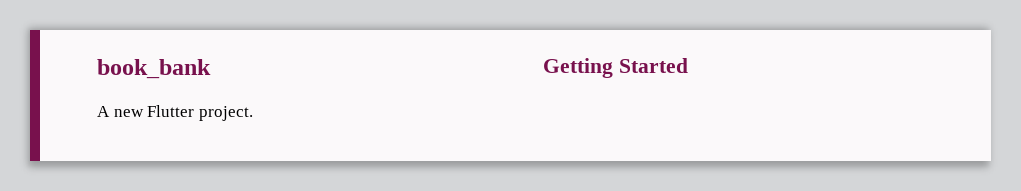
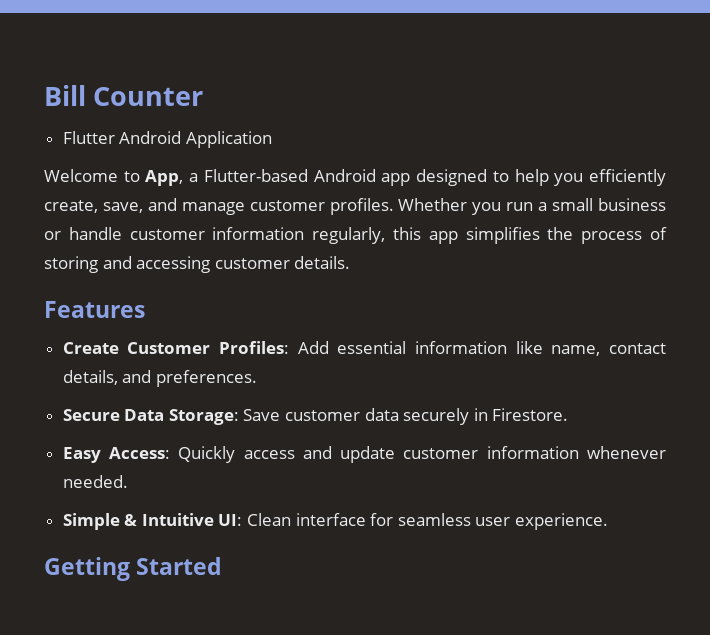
- book_bank
- A new Flutter project.
+ Bill Counter
+ Flutter Android Application
+ Welcome to App, a Flutter-based Android app designed to help you efficiently create, save, and manage customer profiles. Whether you run a small business or handle customer information regularly, this app simplifies the process of storing and accessing customer details.
+ Features
+ Create Customer Profiles: Add essential information like name, contact details, and preferences.
+ Secure Data Storage: Save customer data securely in Firestore.
+ Easy Access: Quickly access and update customer information whenever needed.
+ Simple & Intuitive UI: Clean interface for seamless user experience.

